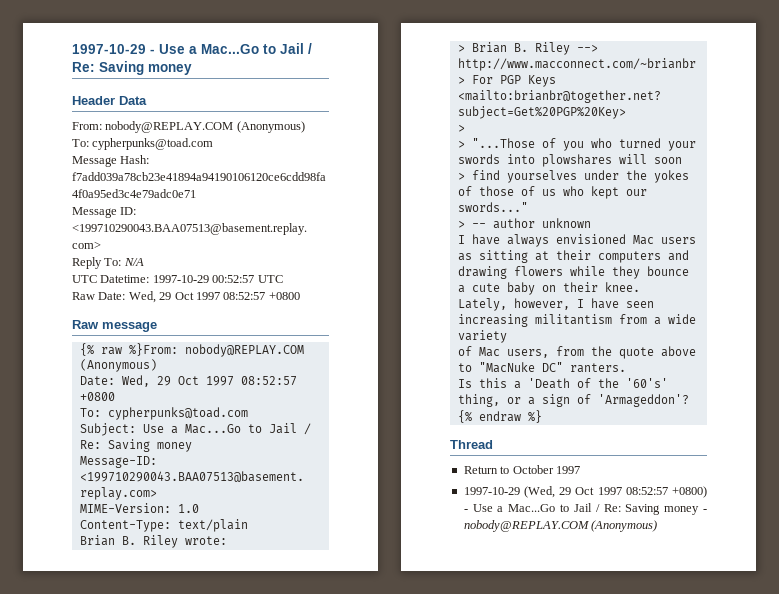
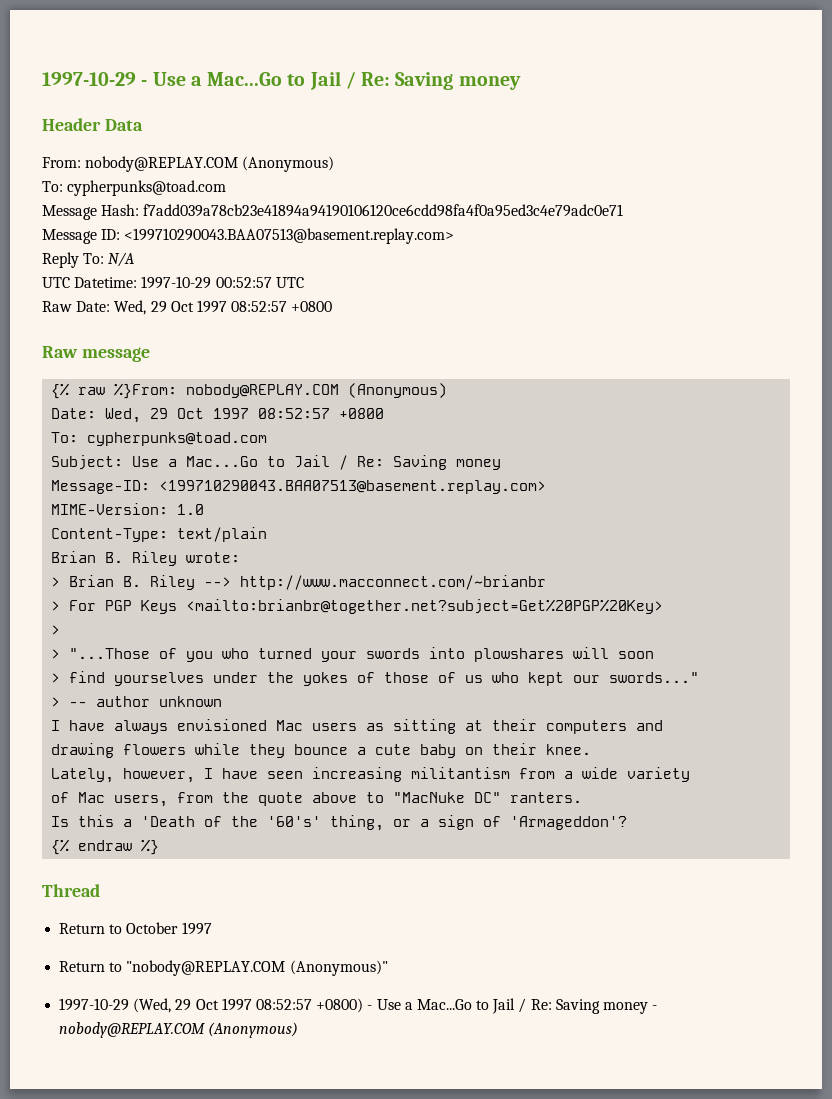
+ Return to "nobody@REPLAY.COM (Anonymous)"

